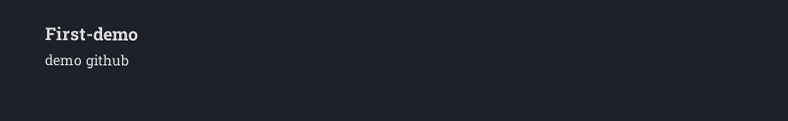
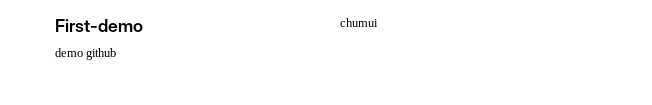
+ chumui

